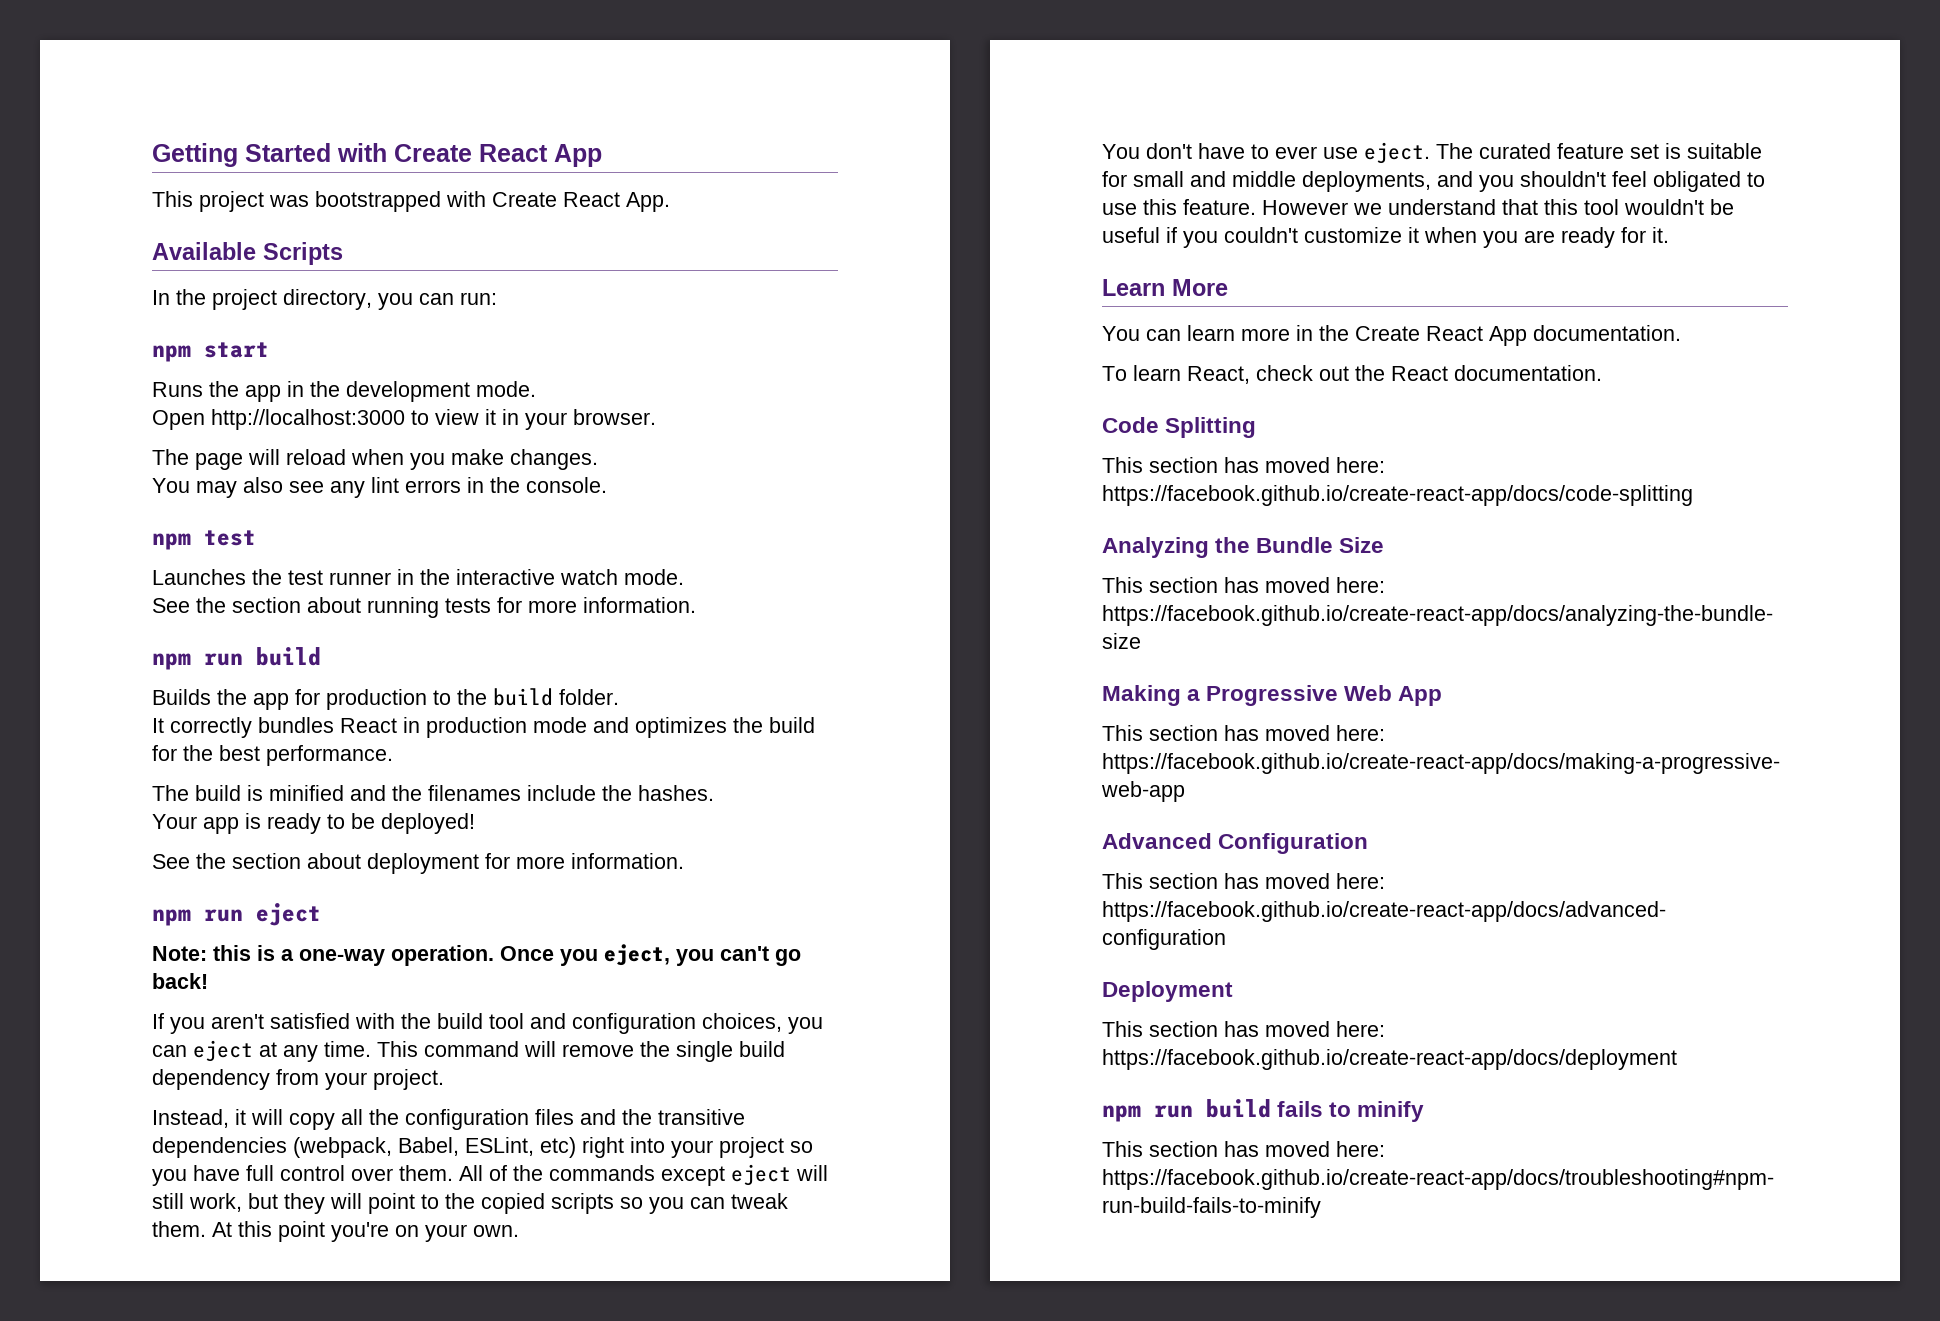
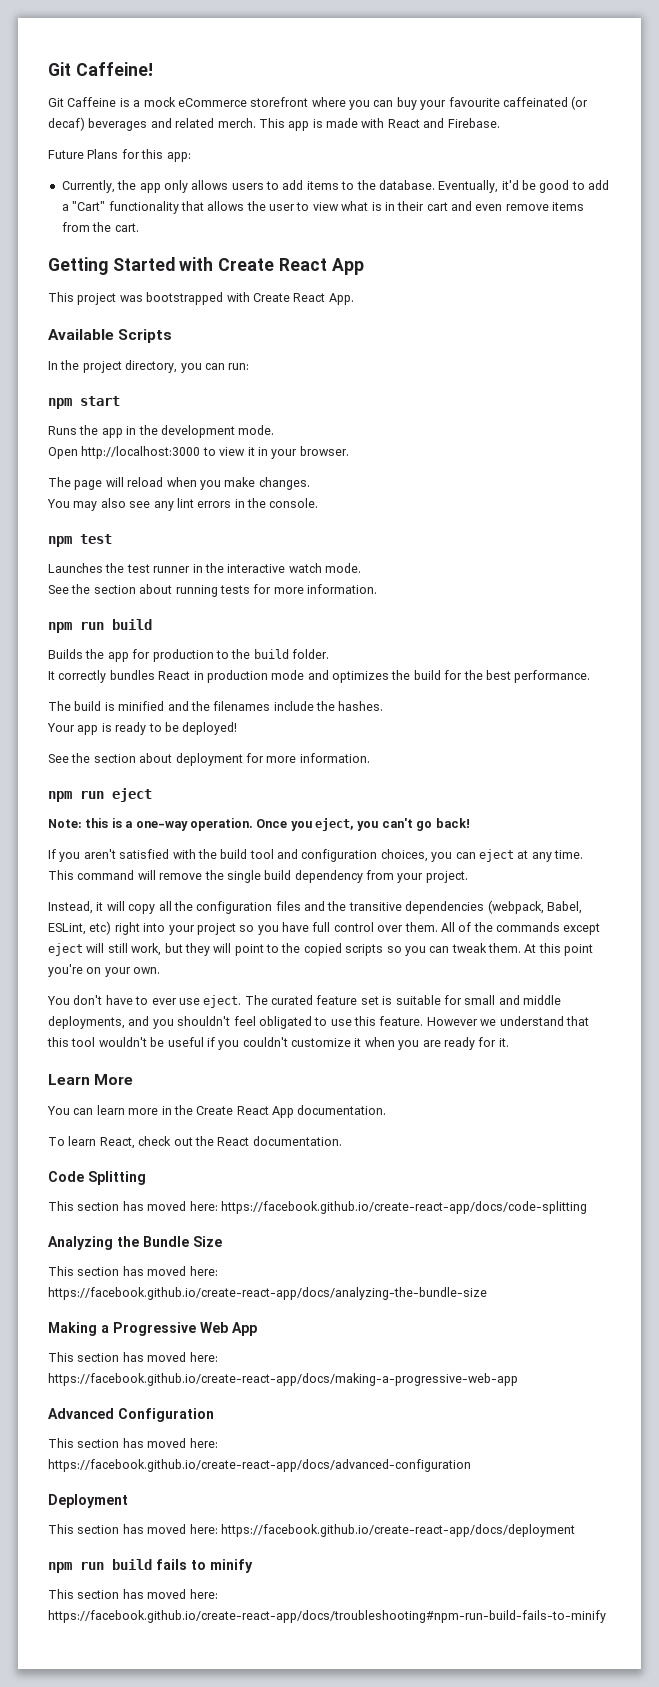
+ Git Caffeine!
+ Git Caffeine is a mock eCommerce storefront where you can buy your favourite caffeinated (or decaf) beverages and related merch. This app is made with React and Firebase.
+ Future Plans for this app:
+ Currently, the app only allows users to add items to the database. Eventually, it'd be good to add a "Cart" functionality that allows the user to view what is in their cart and even remove items from the cart.

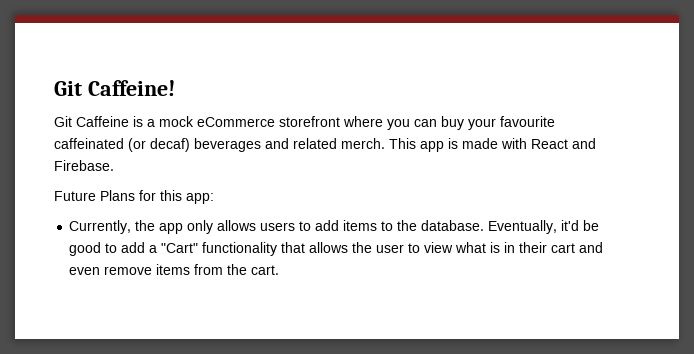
- Getting Started with Create React App
- This project was bootstrapped with Create React App.
- Available Scripts
- In the project directory, you can run:
- npm start
- Runs the app in the development mode.
- Open http://localhost:3000 to view it in your browser.
- The page will reload when you make changes.
- You may also see any lint errors in the console.
- npm test
- Launches the test runner in the interactive watch mode.
- See the section about running tests for more information.
- npm run build
- Builds the app for production to the build folder.
- It correctly bundles React in production mode and optimizes the build for the best performance.
- The build is minified and the filenames include the hashes.
- Your app is ready to be deployed!
- See the section about deployment for more information.
- npm run eject
- Note: this is a one-way operation. Once you eject, you can't go back!
- If you aren't satisfied with the build tool and configuration choices, you can eject at any time. This command will remove the single build dependency from your project.
- Instead, it will copy all the configuration files and the transitive dependencies (webpack, Babel, ESLint, etc) right into your project so you have full control over them. All of the commands except eject will still work, but they will point to the copied scripts so you can tweak them. At this point you're on your own.
- You don't have to ever use eject. The curated feature set is suitable for small and middle deployments, and you shouldn't feel obligated to use this feature. However we understand that this tool wouldn't be useful if you couldn't customize it when you are ready for it.
- Learn More
- You can learn more in the Create React App documentation.
- To learn React, check out the React documentation.
- Code Splitting
- This section has moved here: https://facebook.github.io/create-react-app/docs/code-splitting
- Analyzing the Bundle Size
- This section has moved here: https://facebook.github.io/create-react-app/docs/analyzing-the-bundle-size
- Making a Progressive Web App
- This section has moved here: https://facebook.github.io/create-react-app/docs/making-a-progressive-web-app
- Advanced Configuration
- This section has moved here: https://facebook.github.io/create-react-app/docs/advanced-configuration
- Deployment
- This section has moved here: https://facebook.github.io/create-react-app/docs/deployment
- npm run build fails to minify
- This section has moved here: https://facebook.github.io/create-react-app/docs/troubleshooting#npm-run-build-fails-to-minify

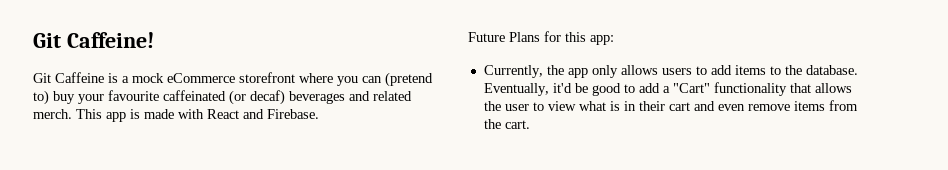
- Git Caffeine is a mock eCommerce storefront where you can buy your favourite caffeinated (or decaf) beverages and related merch.
+ Git Caffeine is a mock eCommerce storefront where you can (pretend to) buy your favourite caffeinated (or decaf) beverages and related merch.

